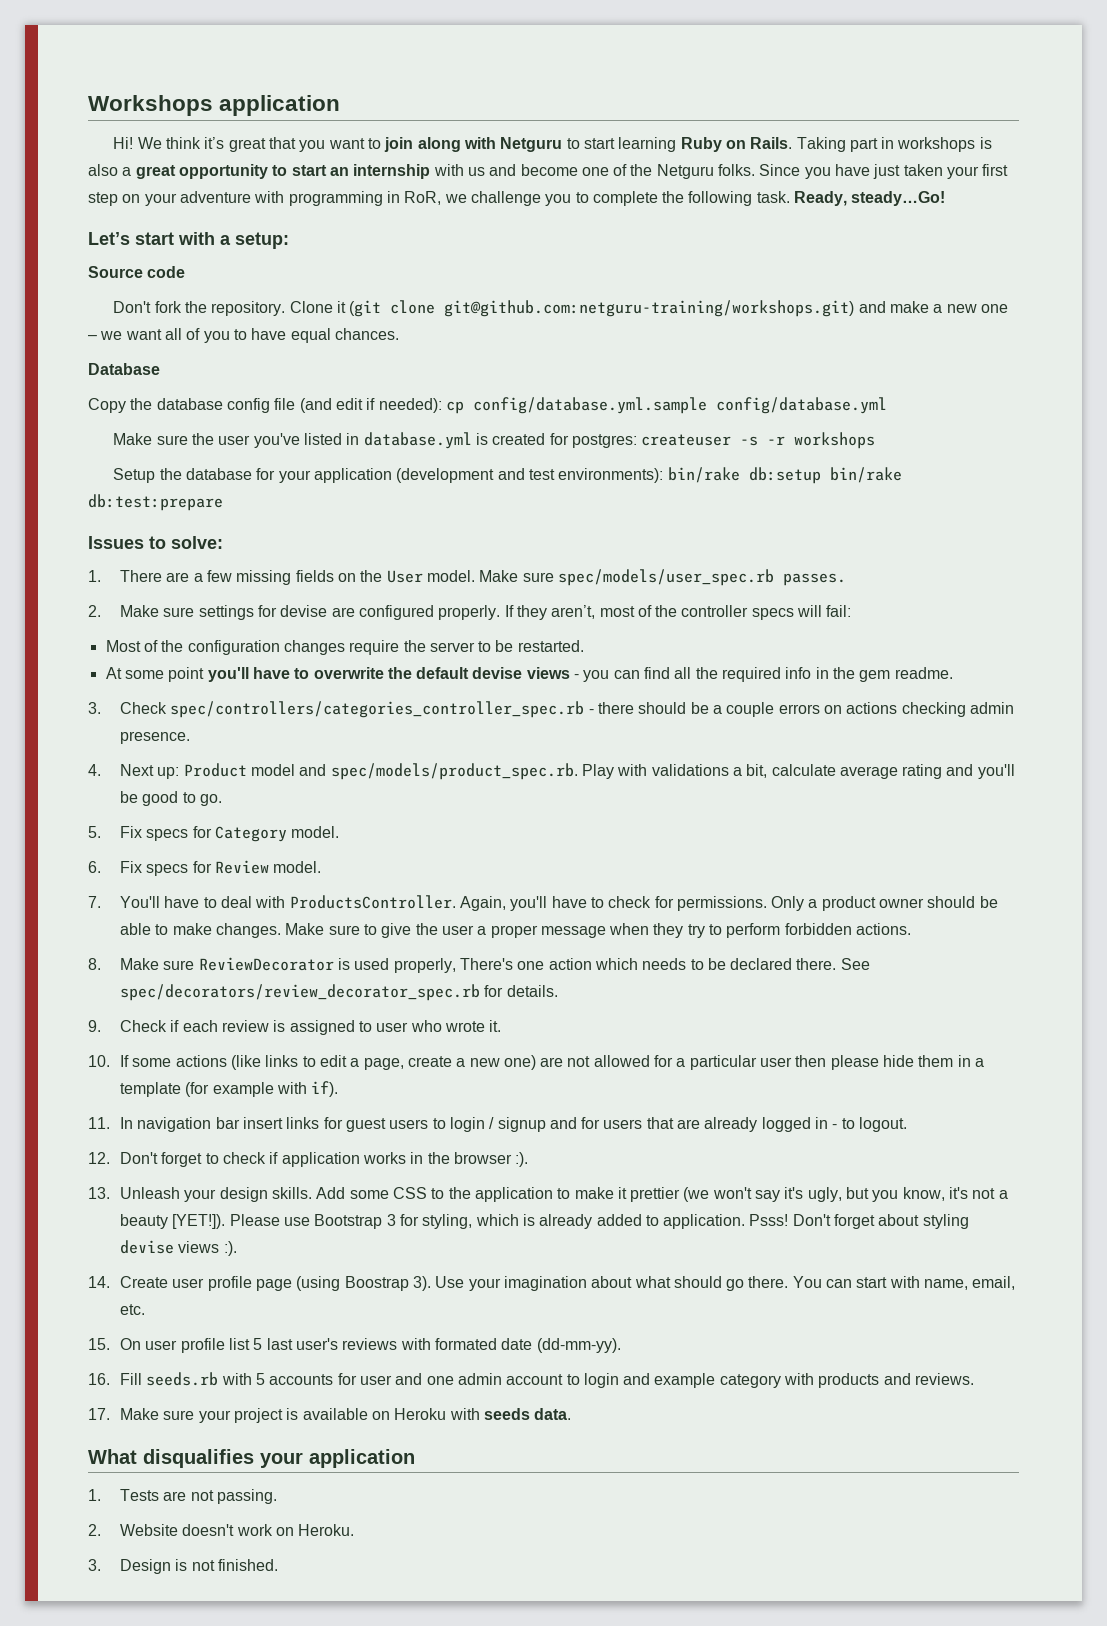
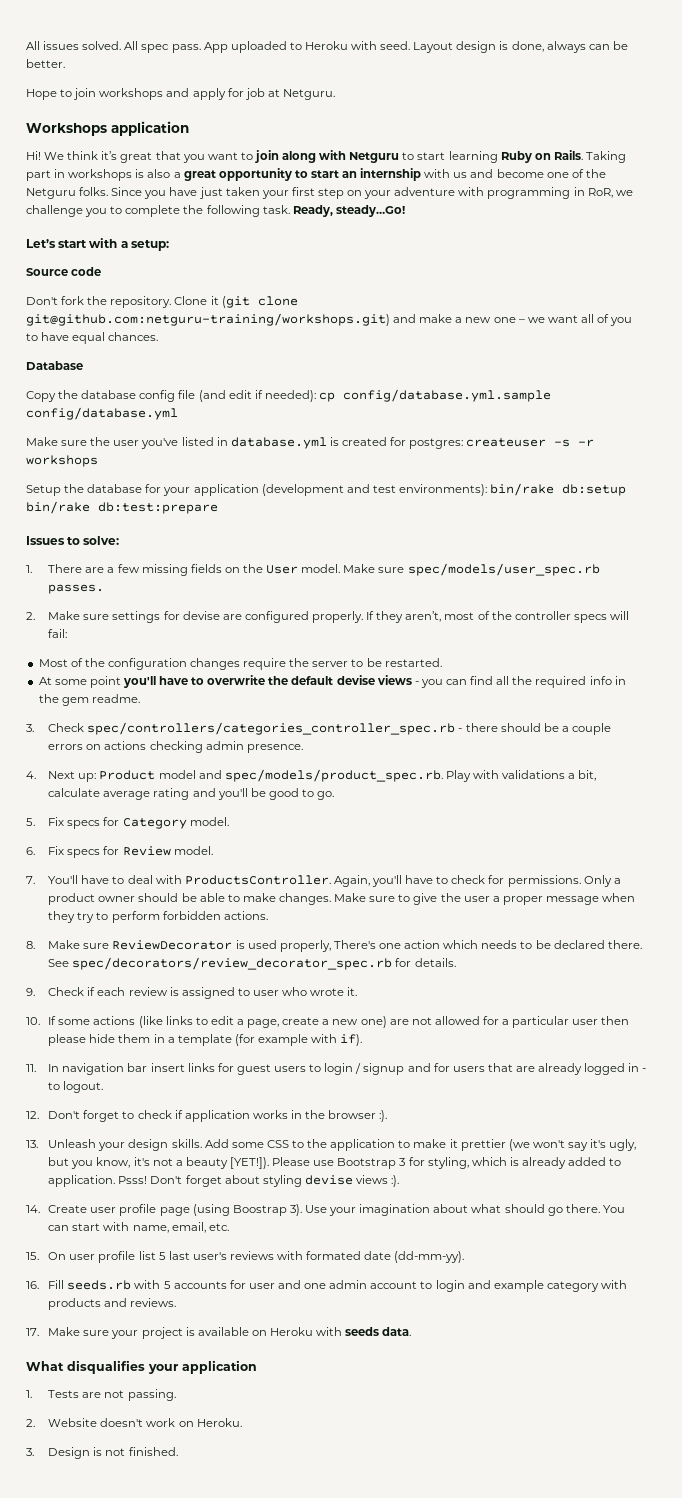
+ All issues solved. All spec pass. App uploaded to Heroku with seed. Layout design is done, always can be better.
+ Hope to join workshops and apply for job at Netguru.

